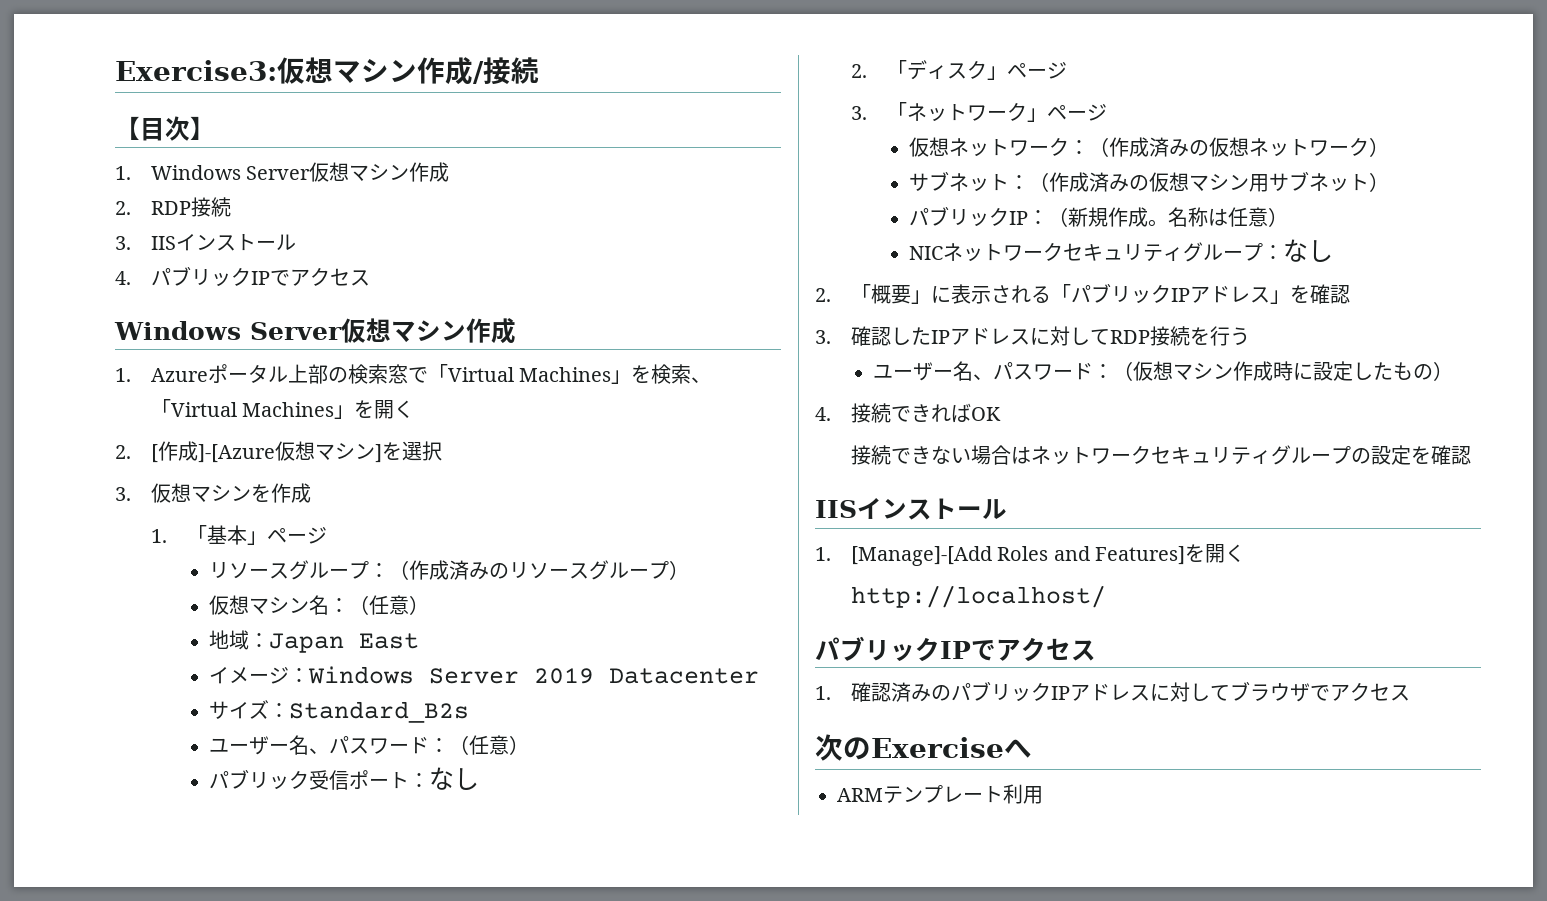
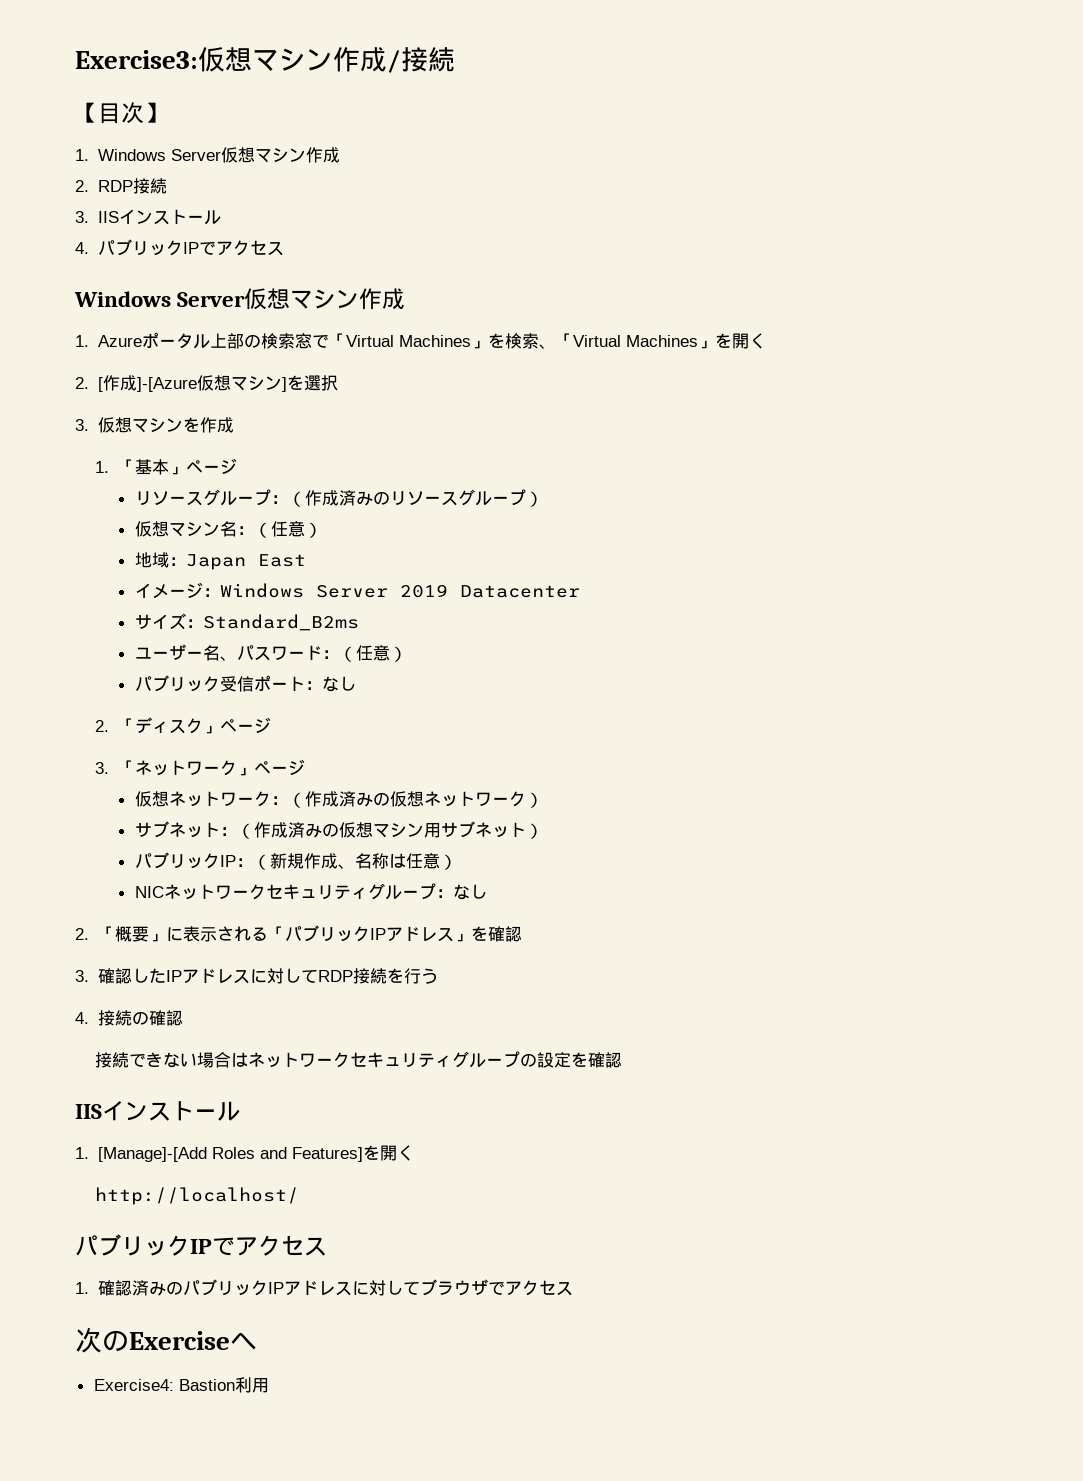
- サイズ：Standard_B2s
+ サイズ：Standard_B2ms
- パブリックIP：（新規作成。名称は任意）
+ パブリックIP：（新規作成、名称は任意）
- ユーザー名、パスワード：（仮想マシン作成時に設定したもの）
- 4.接続できればOK
+ 4.接続の確認
- ARMテンプレート利用
+ Exercise4: Bastion利用

